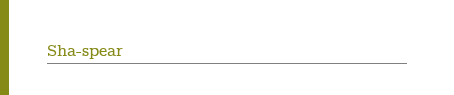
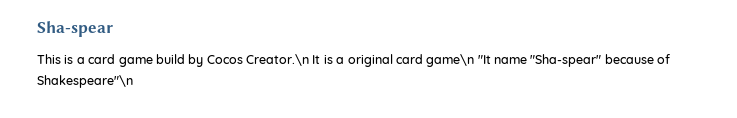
+ This is a card game build by Cocos Creator.\n It is a original card game\n "It name "Sha-spear" because of Shakespeare"\n

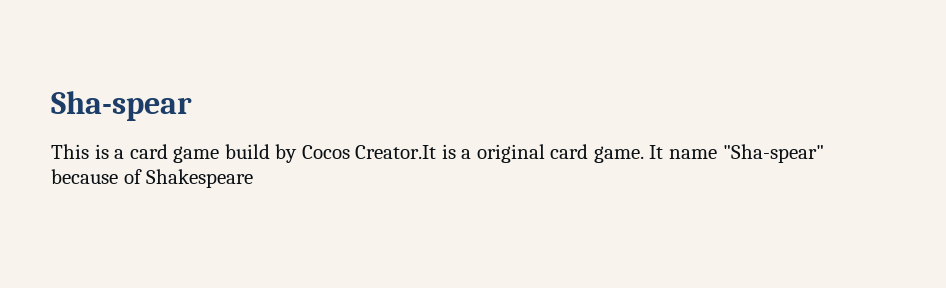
- This is a card game build by Cocos Creator.\n It is a original card game\n "It name "Sha-spear" because of Shakespeare"\n
+ This is a card game build by Cocos Creator.It is a original card game. It name "Sha-spear" because of Shakespeare

